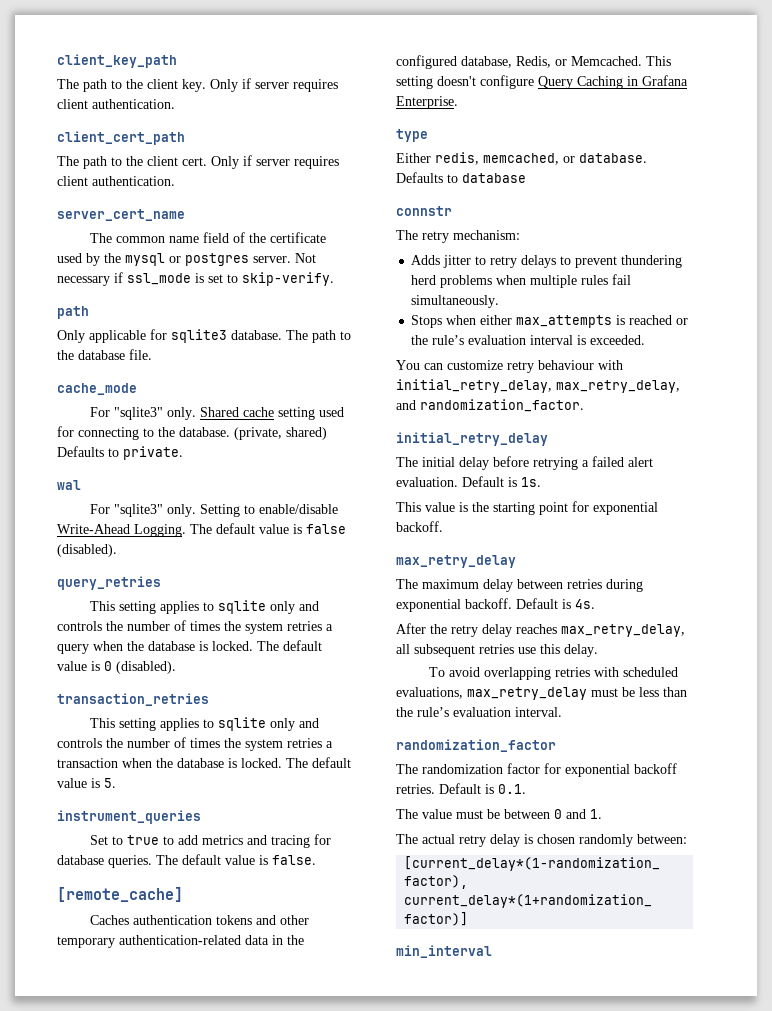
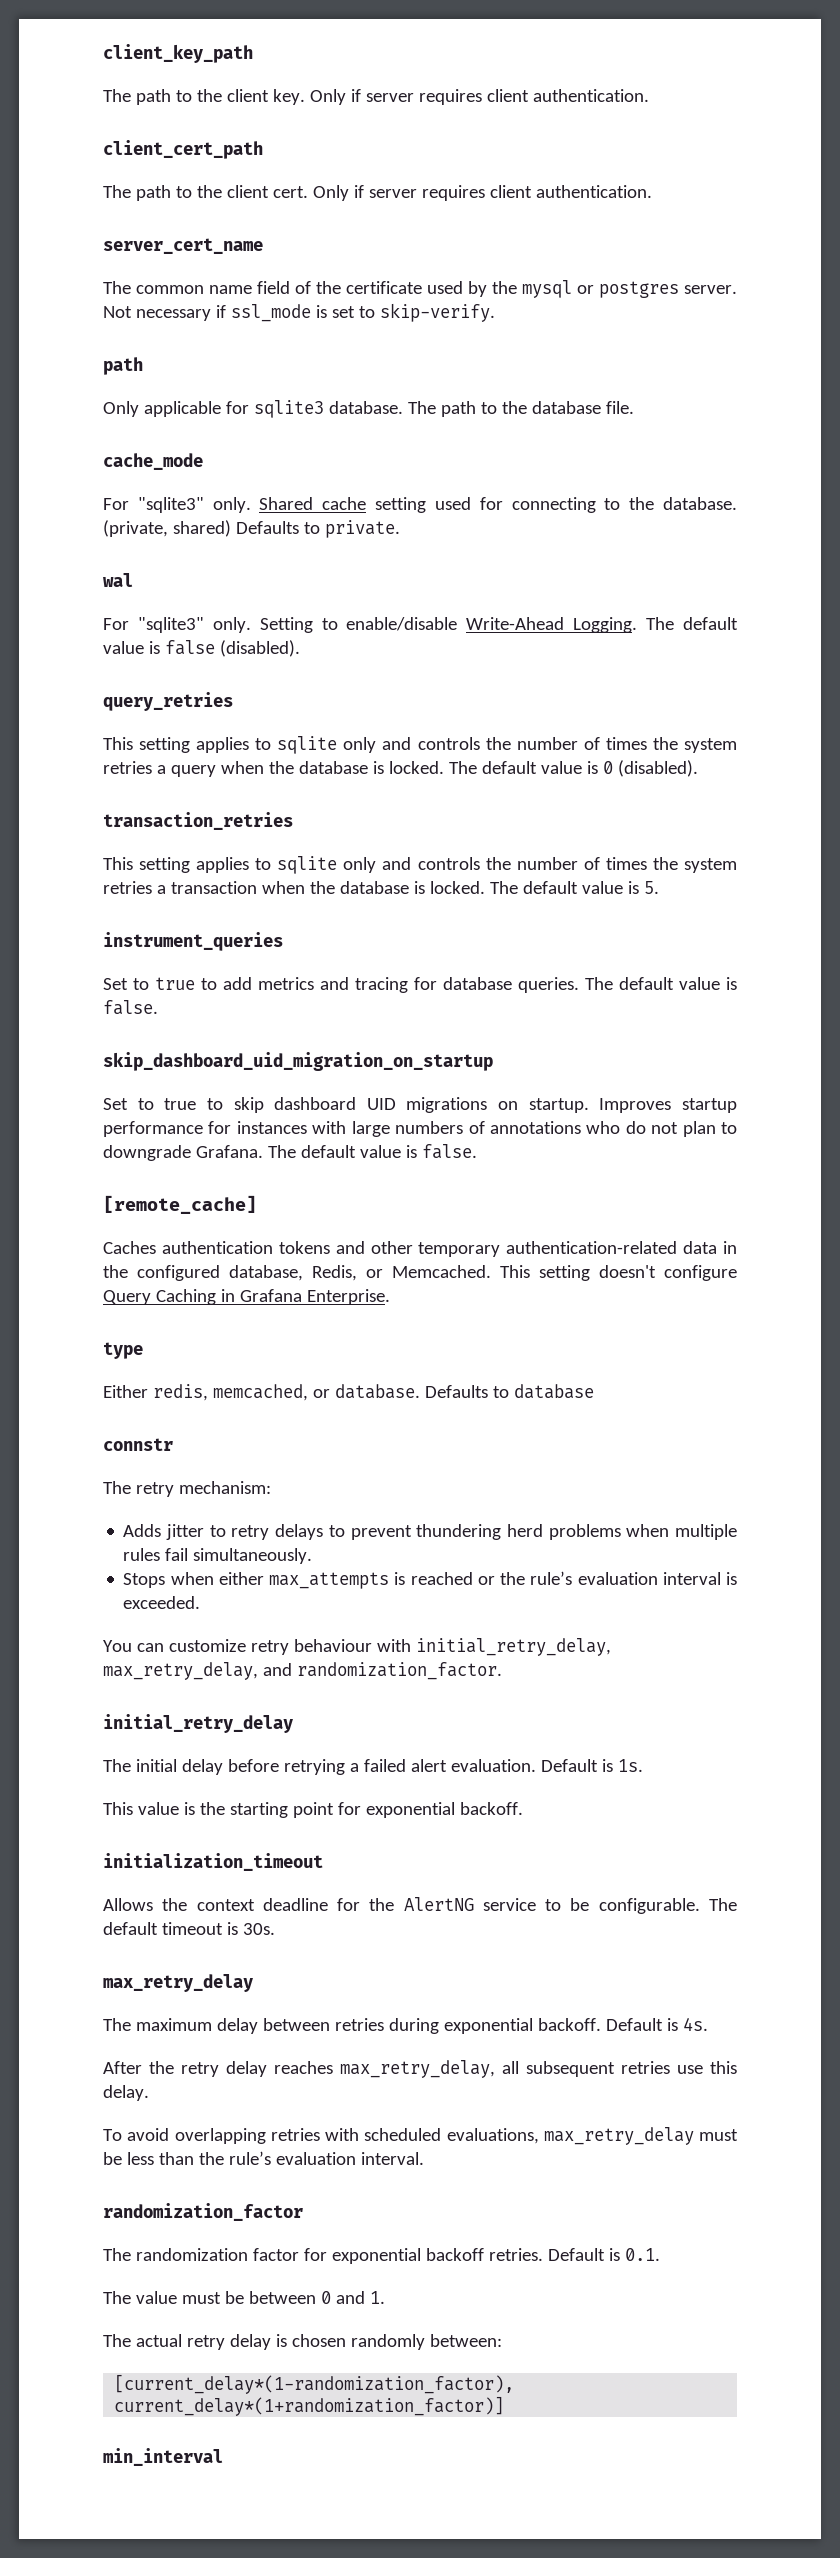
+ skip_dashboard_uid_migration_on_startup
+ Set to true to skip dashboard UID migrations on startup. Improves startup performance for instances with large numbers of annotations who do not plan to downgrade Grafana. The default value is false.
+ initialization_timeout
+ Allows the context deadline for the AlertNG service to be configurable. The default timeout is 30s.

